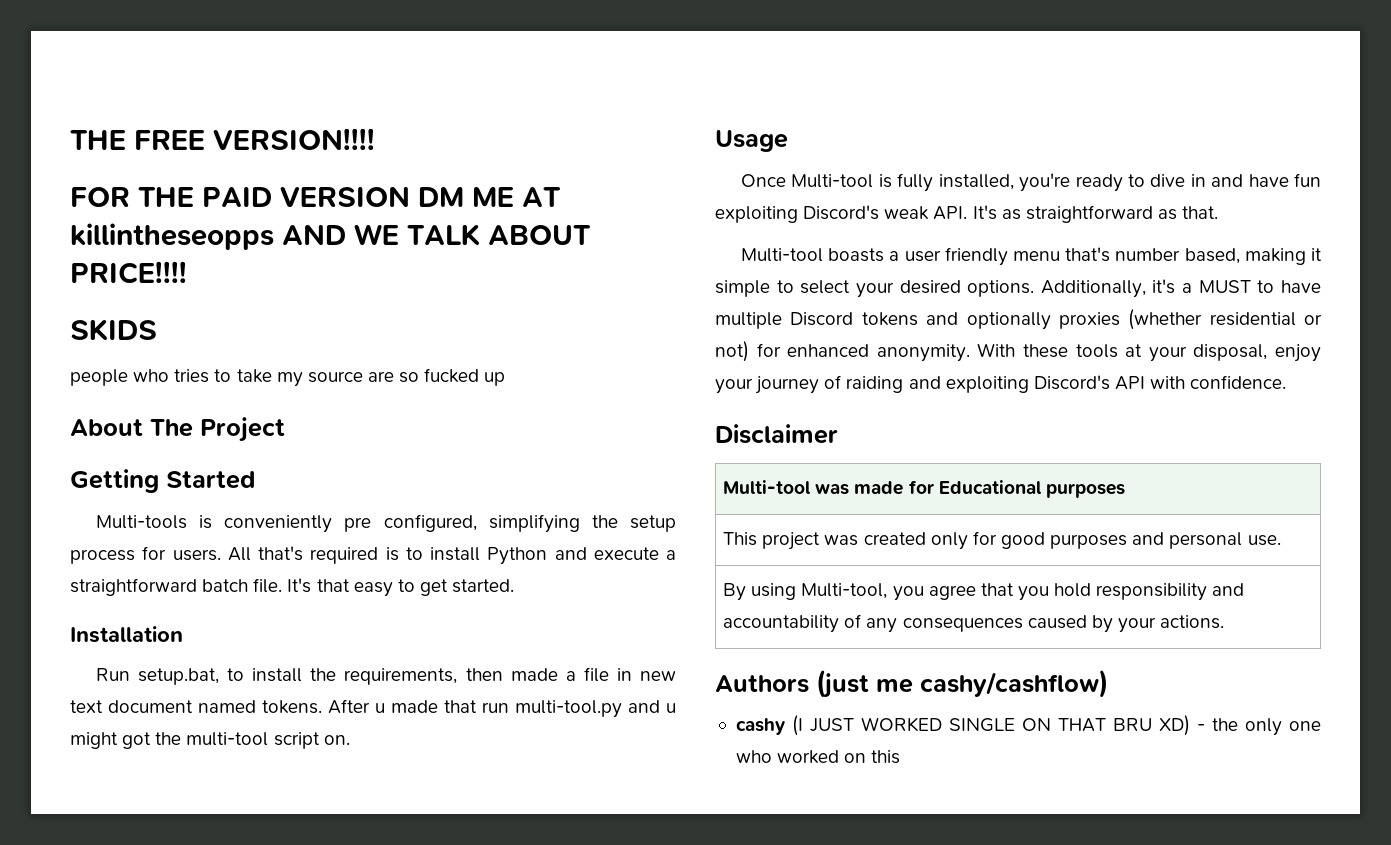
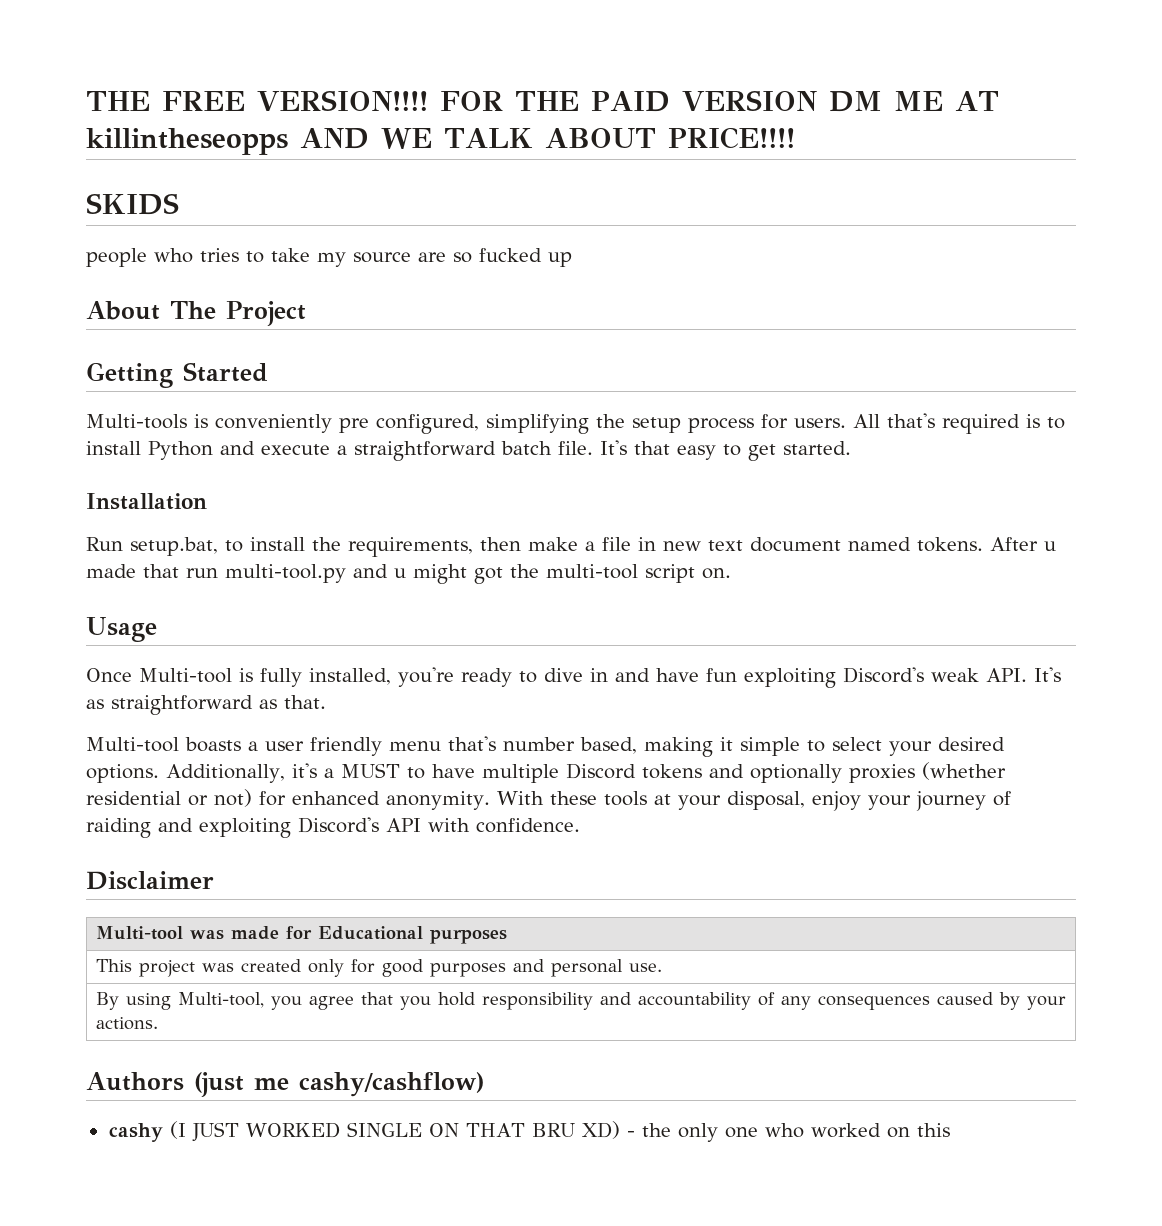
- THE FREE VERSION!!!!
- FOR THE PAID VERSION DM ME AT killintheseopps AND WE TALK ABOUT PRICE!!!!
+ THE FREE VERSION!!!! FOR THE PAID VERSION DM ME AT killintheseopps AND WE TALK ABOUT PRICE!!!!
- Run setup.bat, to install the requirements, then made a file in new text document named tokens.
+ Run setup.bat, to install the requirements, then make a file in new text document named tokens.

